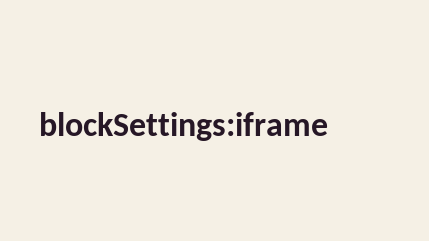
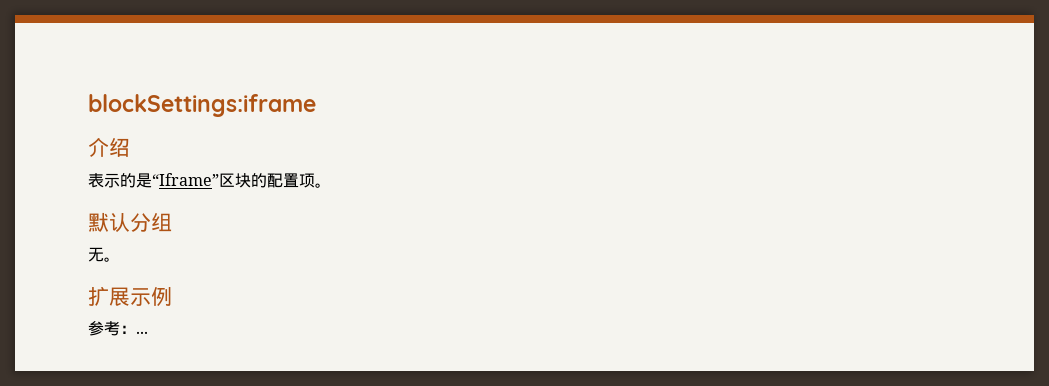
+ 介绍
+ 表示的是“Iframe”区块的配置项。
+ 默认分组
+ 无。
+ 扩展示例
+ 参考：...

